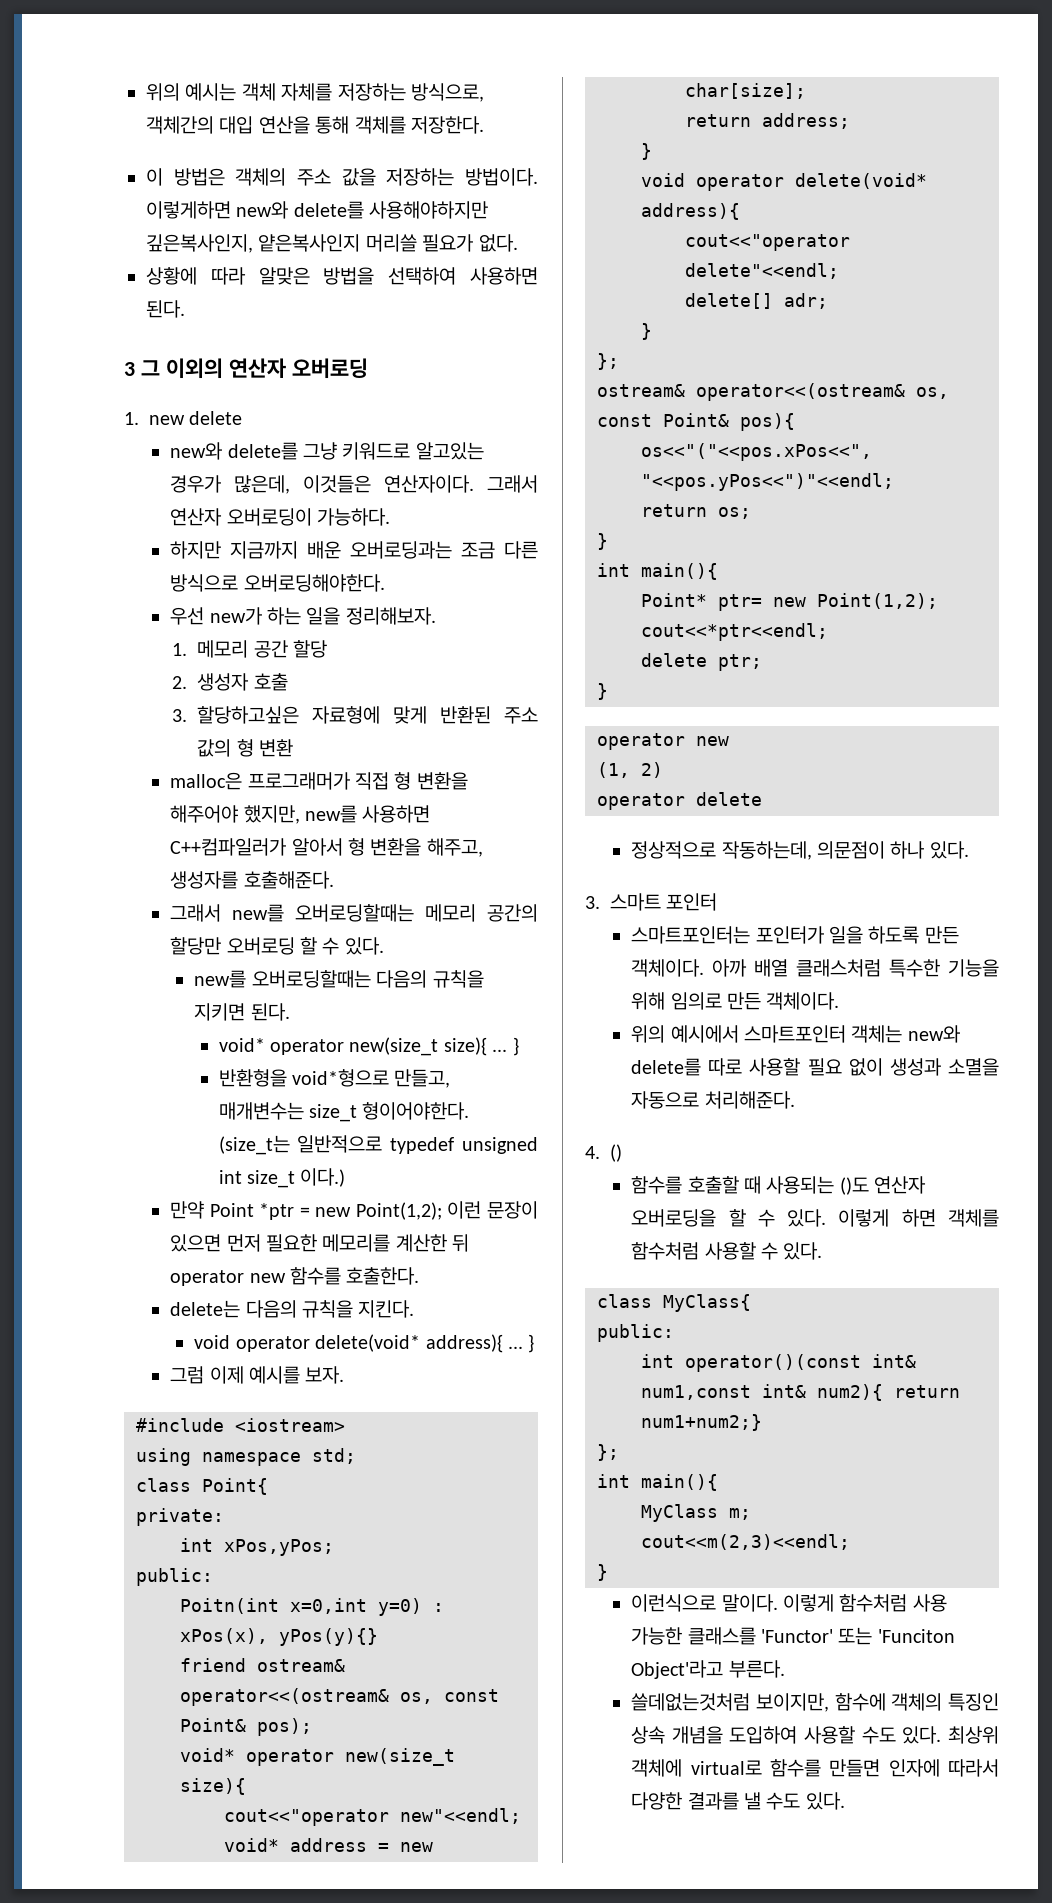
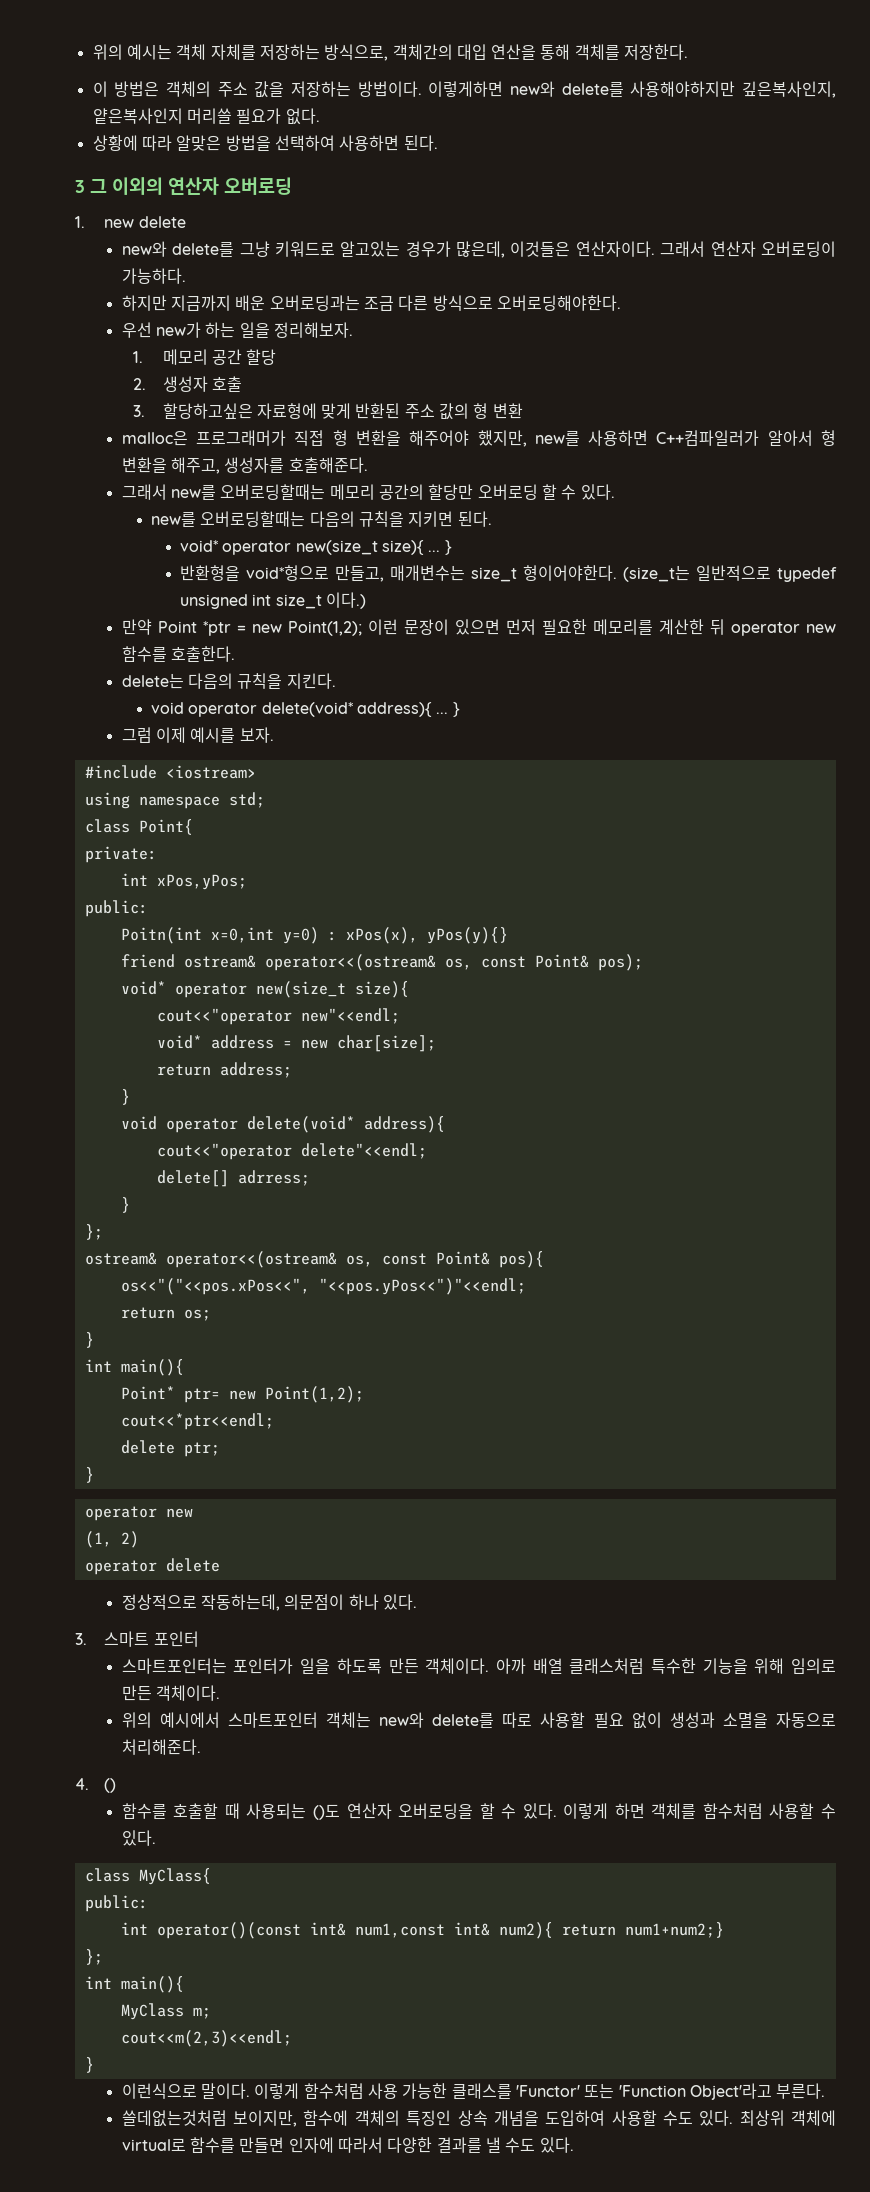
- delete[] adr;
+ delete[] adrress;
- 이렇게 함수처럼 사용 가능한 클래스를 'Functor' 또는 'Funciton Object'라고 부른다.
+ 이렇게 함수처럼 사용 가능한 클래스를 'Functor' 또는 'Function Object'라고 부른다.

